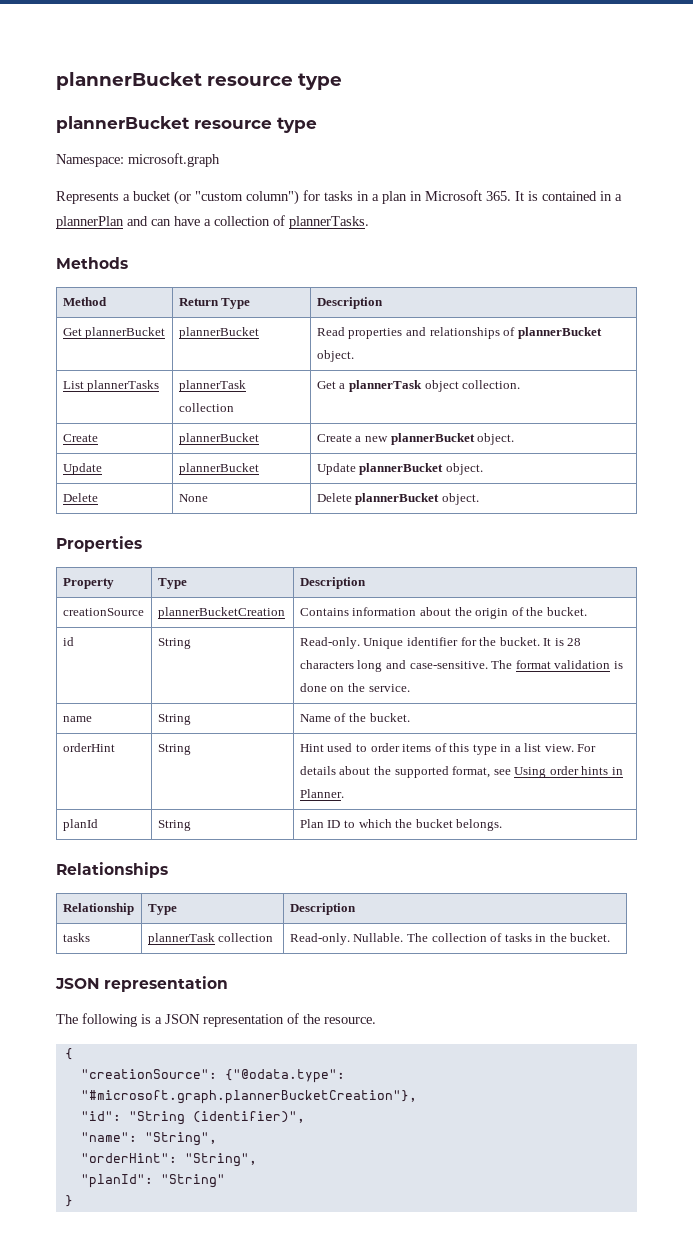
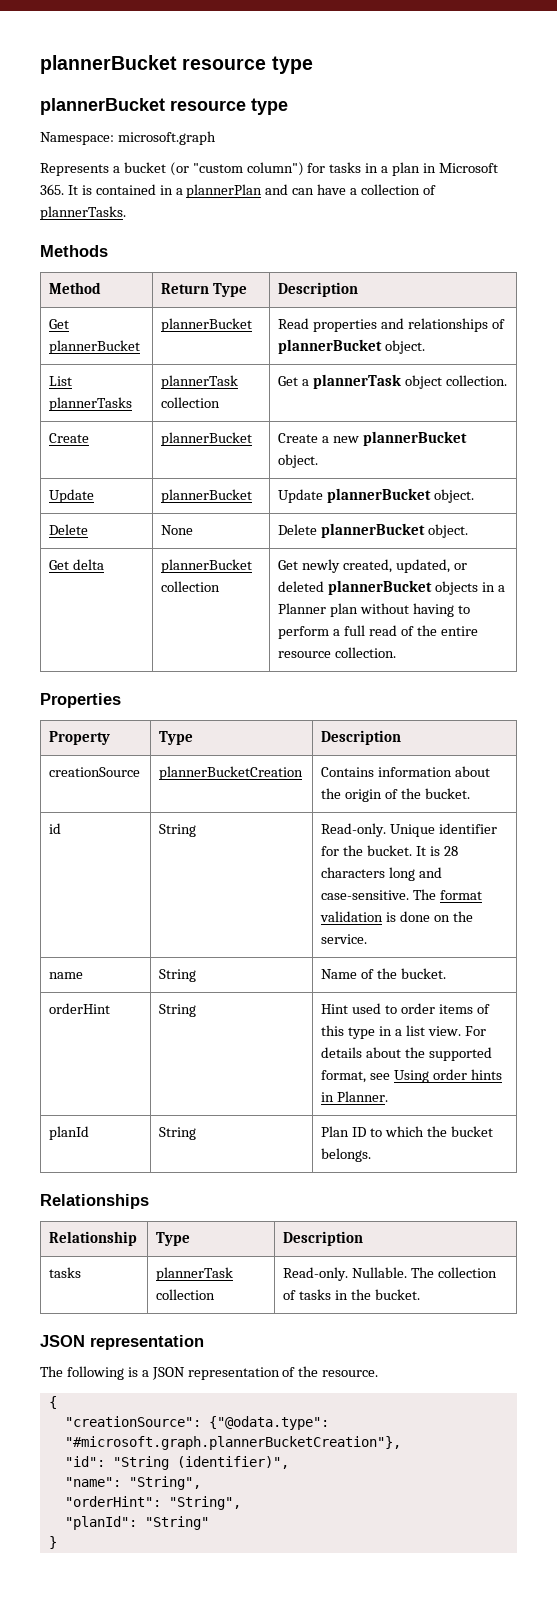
+ Get delta | plannerBucket collection | Get newly created, updated, or deleted plannerBucket objects in a Planner plan without having to perform a full read of the entire resource collection.

